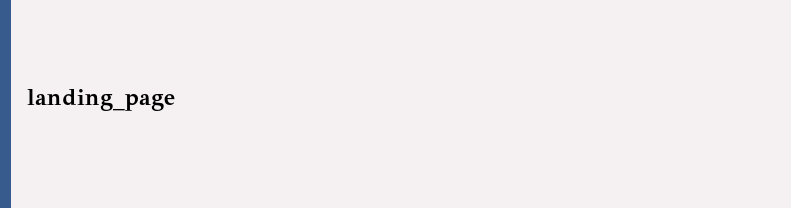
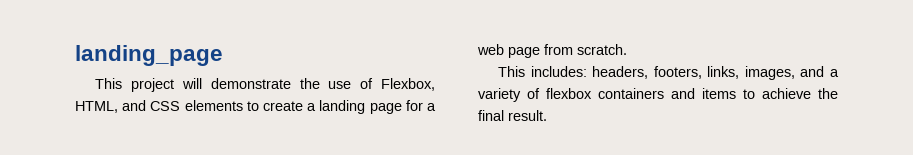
+ This project will demonstrate the use of Flexbox, HTML, and CSS elements to create a landing page for a web page from scratch.
+ This includes: headers, footers, links, images, and a variety of flexbox containers and items to achieve the final result.

